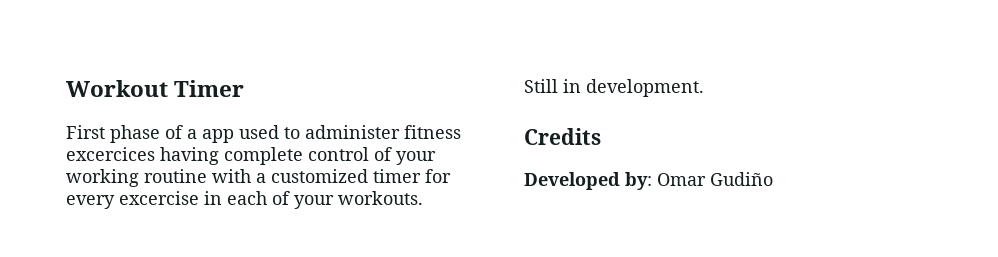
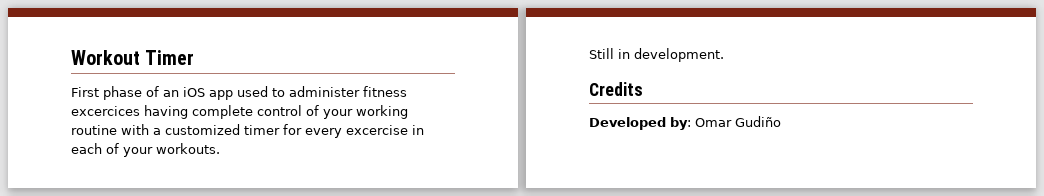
- First phase of a app used to administer fitness excercices having complete control of your working routine with a customized timer for every excercise in each of your workouts.
+ First phase of an iOS app used to administer fitness excercices having complete control of your working routine with a customized timer for every excercise in each of your workouts.

